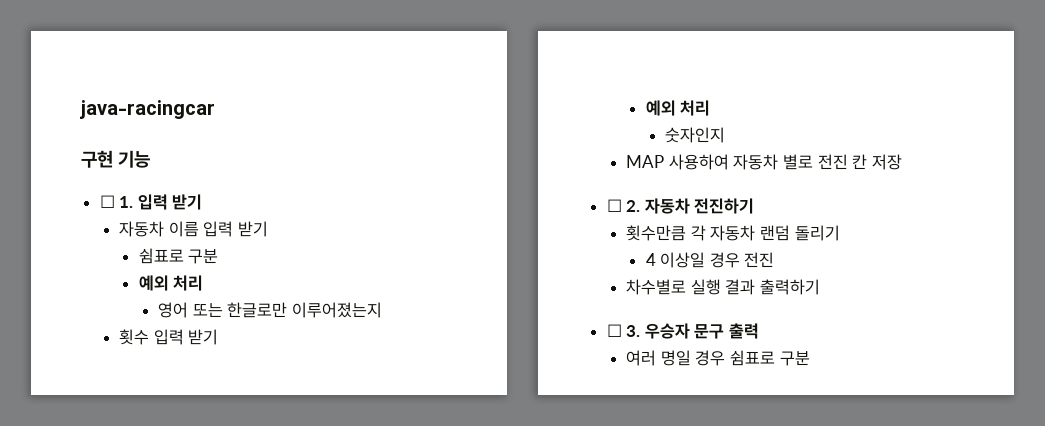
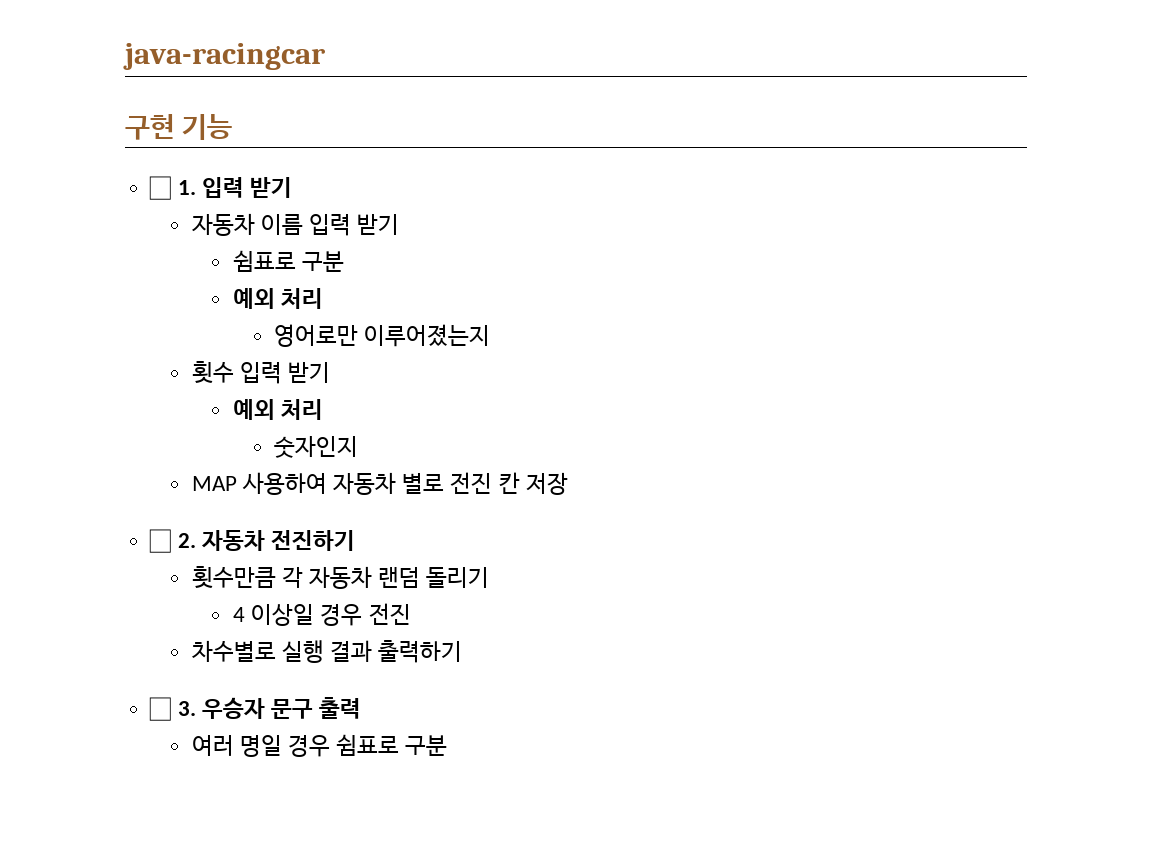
- 영어 또는 한글로만 이루어졌는지
+ 영어로만 이루어졌는지

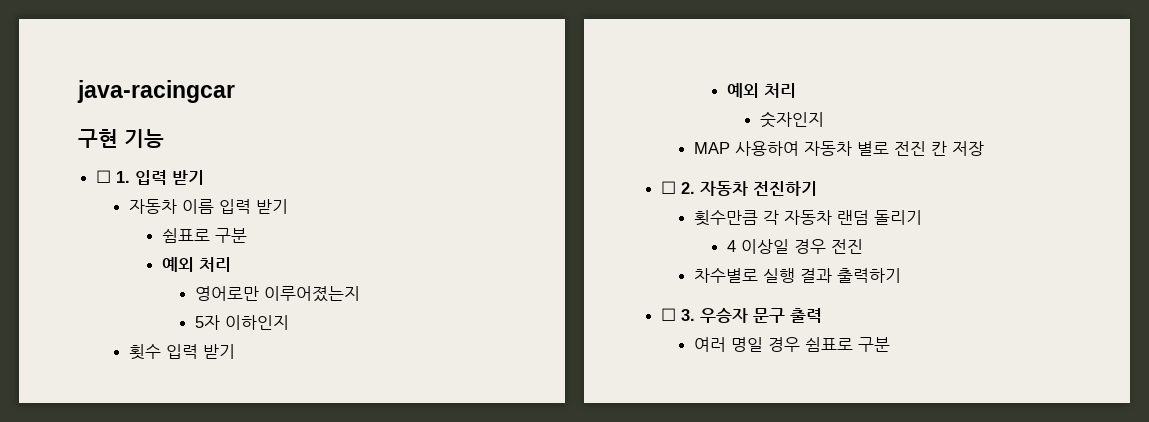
+ 5자 이하인지

